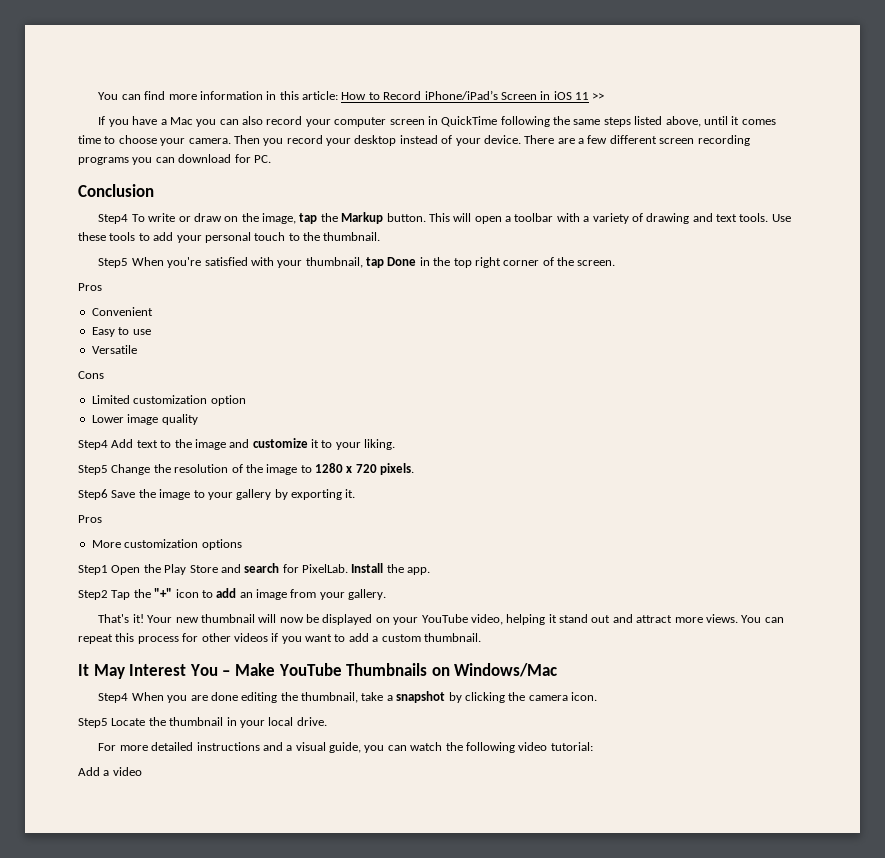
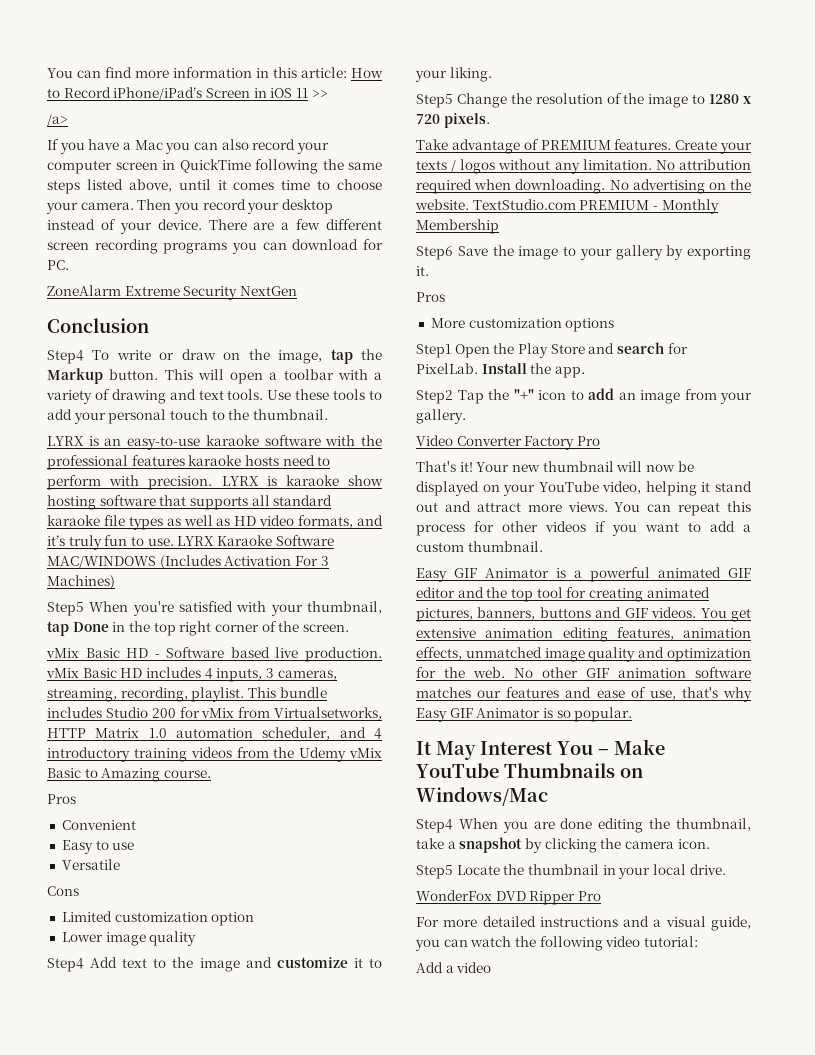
+ /a>
+ ZoneAlarm Extreme Security NextGen
+ LYRX is an easy-to-use karaoke software with the professional features karaoke hosts need to perform with precision. LYRX is karaoke show hosting software that supports all standard karaoke file types as well as HD video formats, and it’s truly fun to use. LYRX Karaoke Software MAC/WINDOWS (Includes Activation For 3 Machines)
+ vMix Basic HD - Software based live production. vMix Basic HD includes 4 inputs, 3 cameras, streaming, recording, playlist. This bundle includes Studio 200 for vMix from Virtualsetworks, HTTP Matrix 1.0 automation scheduler, and 4 introductory training videos from the Udemy vMix Basic to Amazing course.
+ Take advantage of PREMIUM features. Create your texts / logos without any limitation. No attribution required when downloading. No advertising on the website. TextStudio.com PREMIUM - Monthly Membership
+ Video Converter Factory Pro
+ Easy GIF Animator is a powerful animated GIF editor and the top tool for creating animated pictures, banners, buttons and GIF videos. You get extensive animation editing features, animation effects, unmatched image quality and optimization for the web. No other GIF animation software matches our features and ease of use, that's why Easy GIF Animator is so popular.
+ WonderFox DVD Ripper Pro

